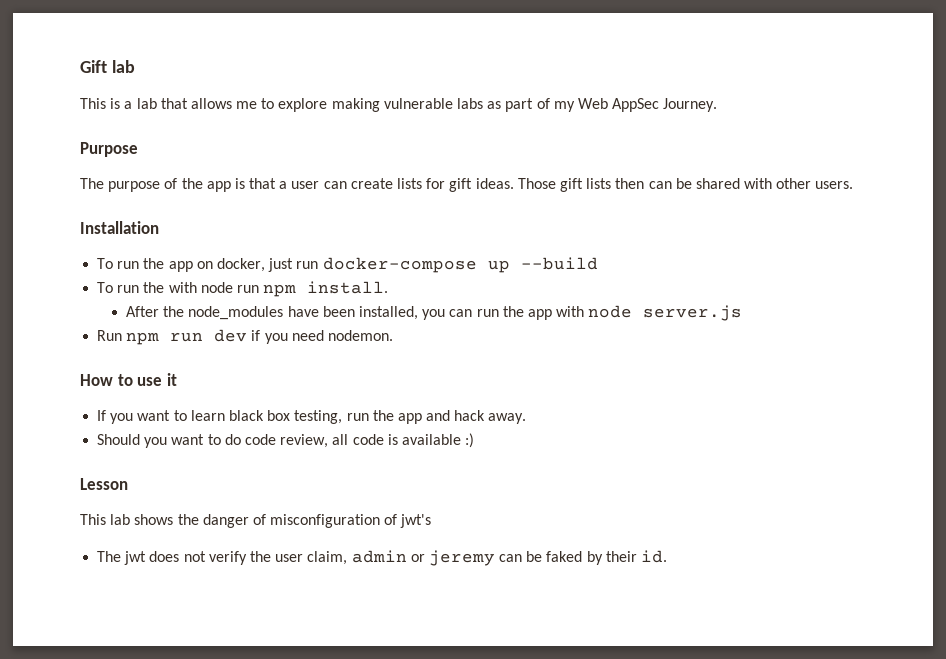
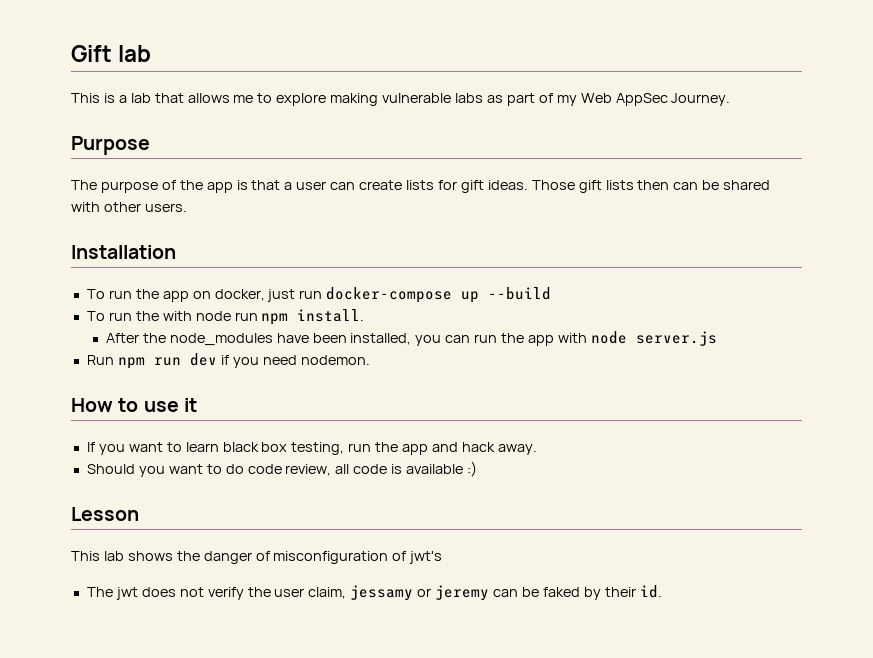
- The jwt does not verify the user claim, admin or jeremy can be faked by their id.
+ The jwt does not verify the user claim, jessamy or jeremy can be faked by their id.

